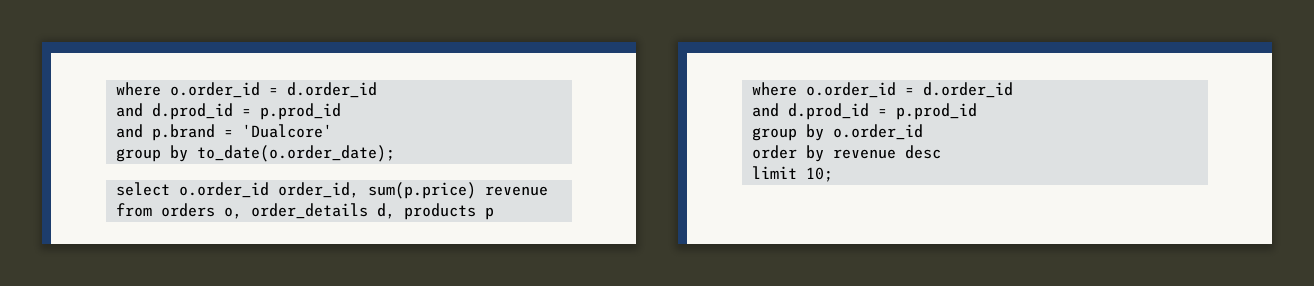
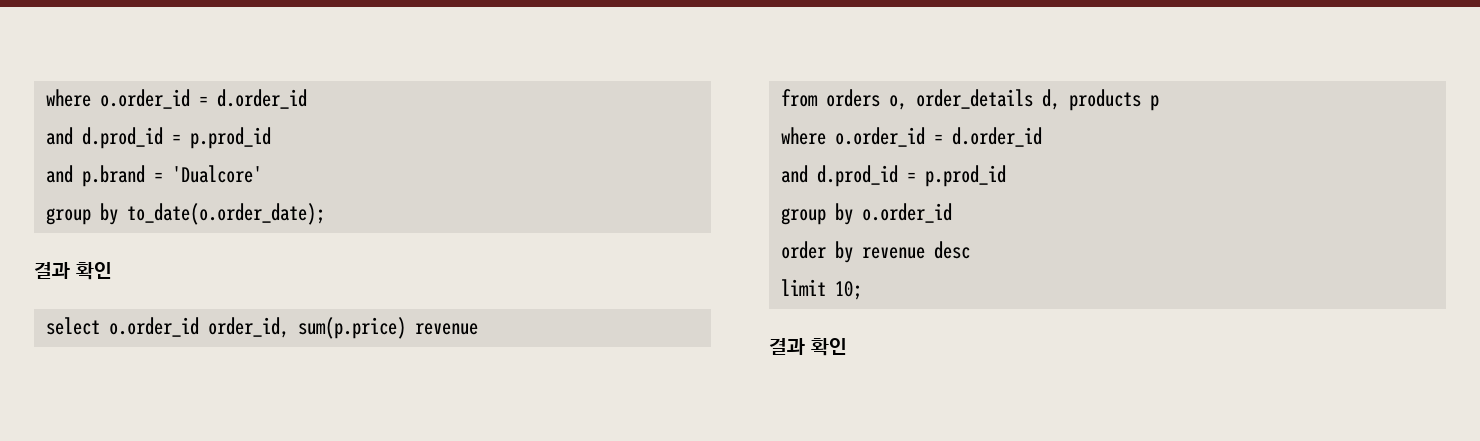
  group by to_date(o.order_date);
+ 결과 확인
  limit 10;
+ 결과 확인

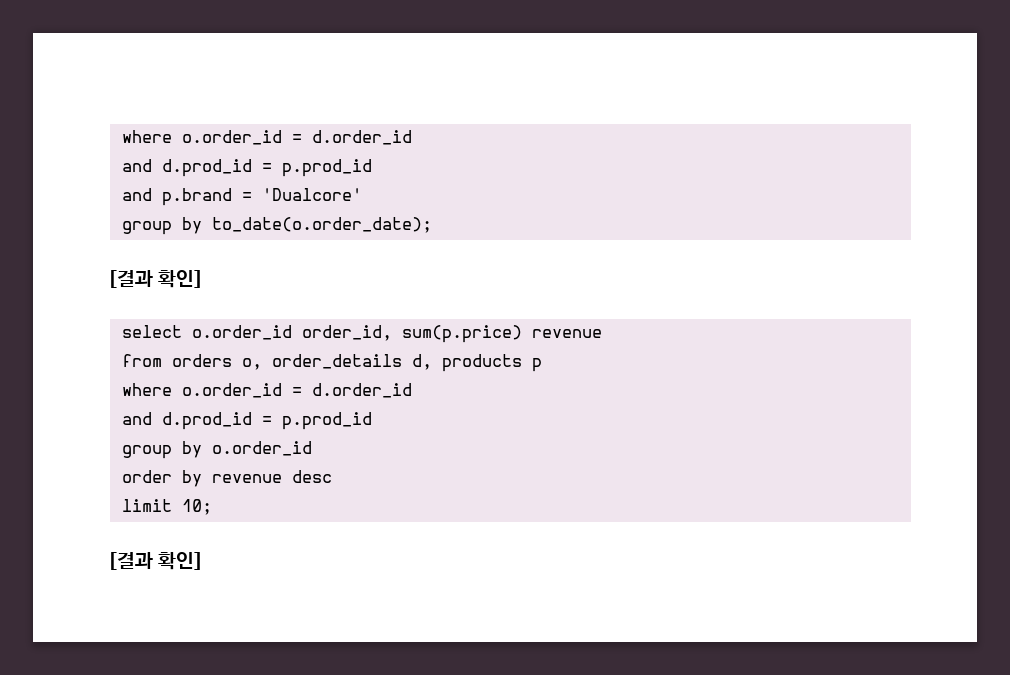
  group by to_date(o.order_date);
- 결과 확인
+ [결과 확인]
  limit 10;
- 결과 확인
+ [결과 확인]

